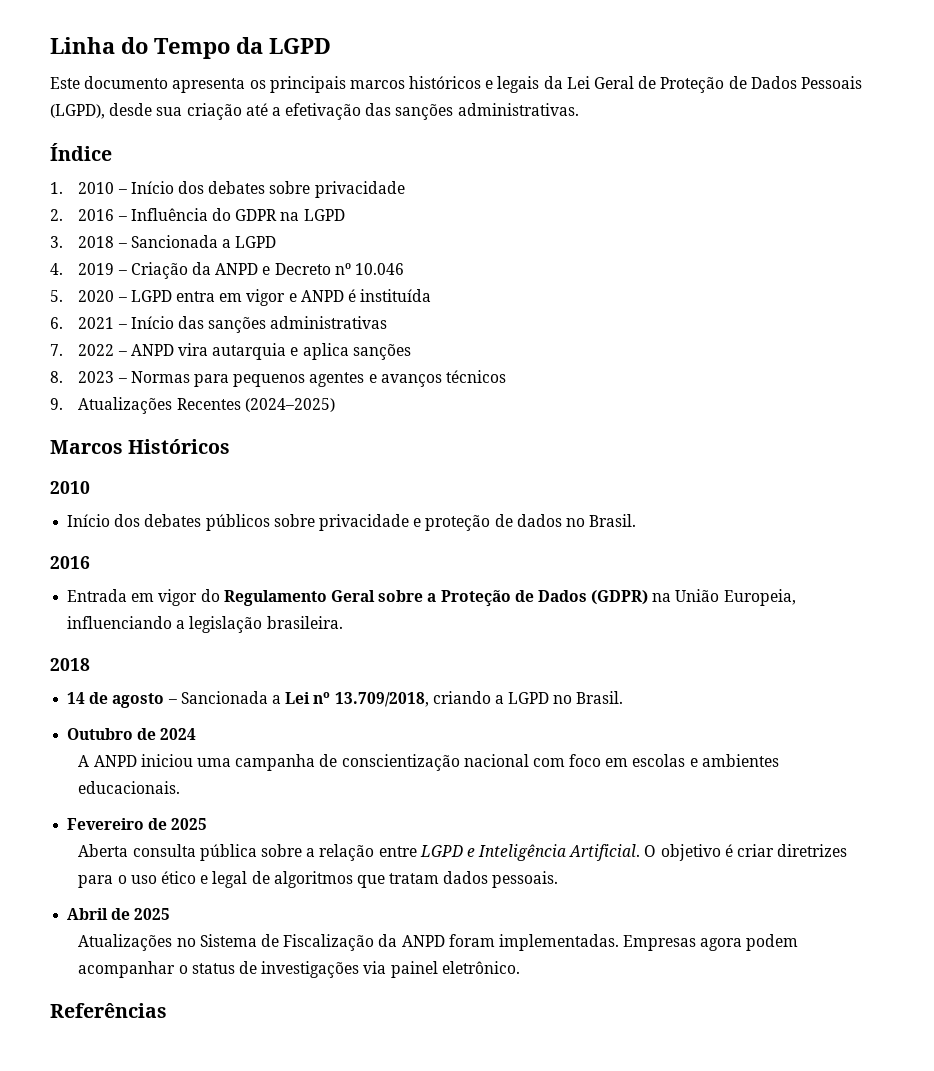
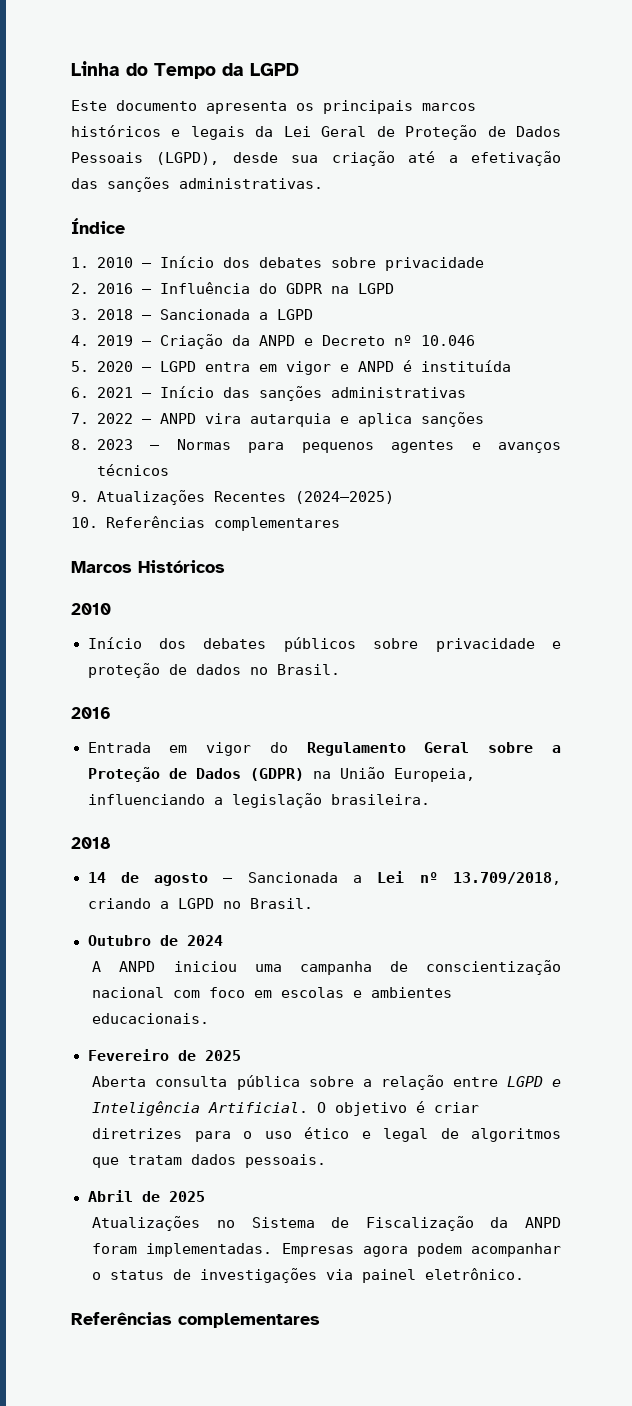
+ 10. Referências complementares
  Empresas agora podem acompanhar o status de investigações via painel eletrônico.
- Referências
+ Referências complementares

